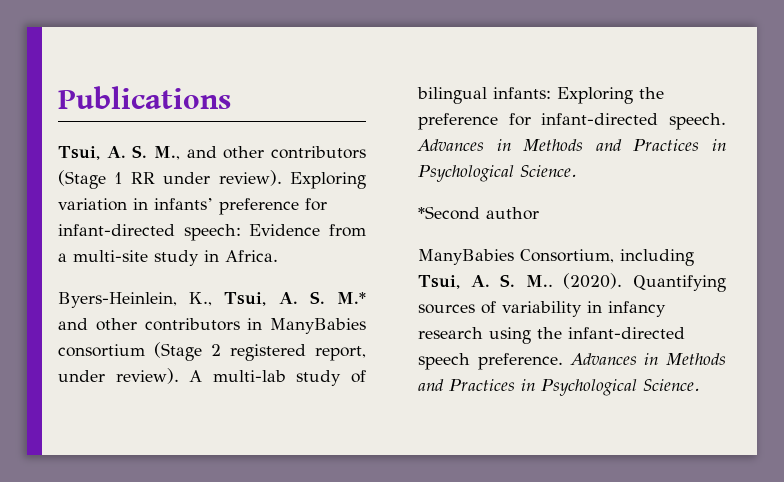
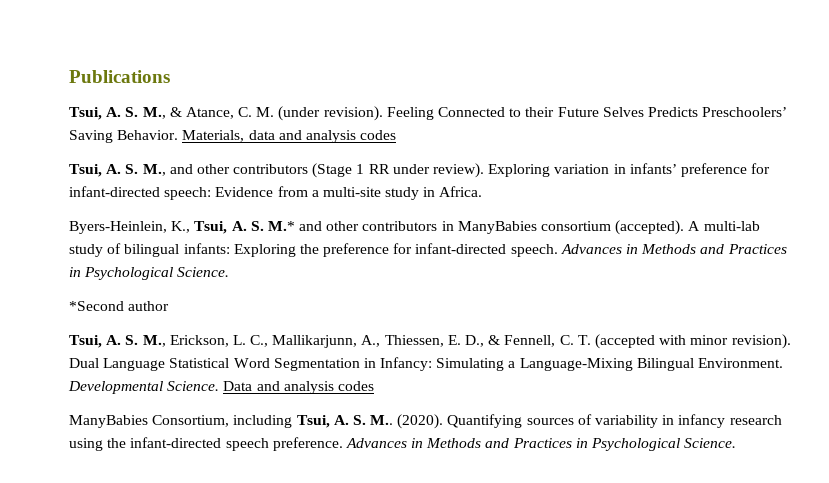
+ Tsui, A. S. M., & Atance, C. M. (under revision). Feeling Connected to their Future Selves Predicts Preschoolers’ Saving Behavior. Materials, data and analysis codes
- Byers-Heinlein, K., Tsui, A. S. M.* and other contributors in ManyBabies consortium (Stage 2 registered report, under review).
+ Byers-Heinlein, K., Tsui, A. S. M.* and other contributors in ManyBabies consortium (accepted).
+ Tsui, A. S. M., Erickson, L. C., Mallikarjunn, A., Thiessen, E. D., & Fennell, C. T. (accepted with minor revision). Dual Language Statistical Word Segmentation in Infancy: Simulating a Language-Mixing Bilingual Environment. Developmental Science. Data and analysis codes

